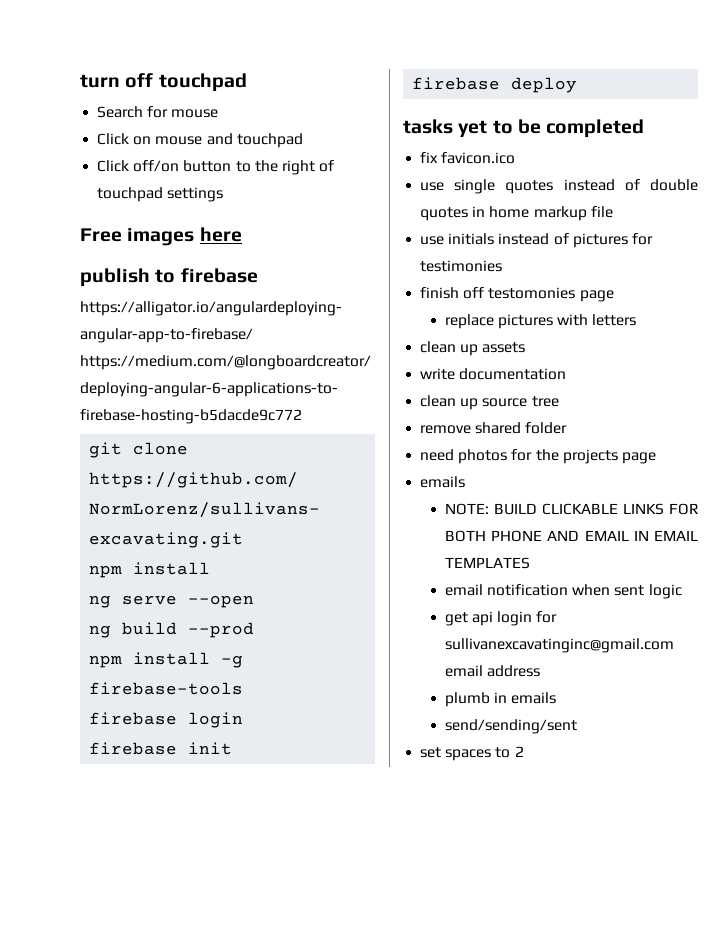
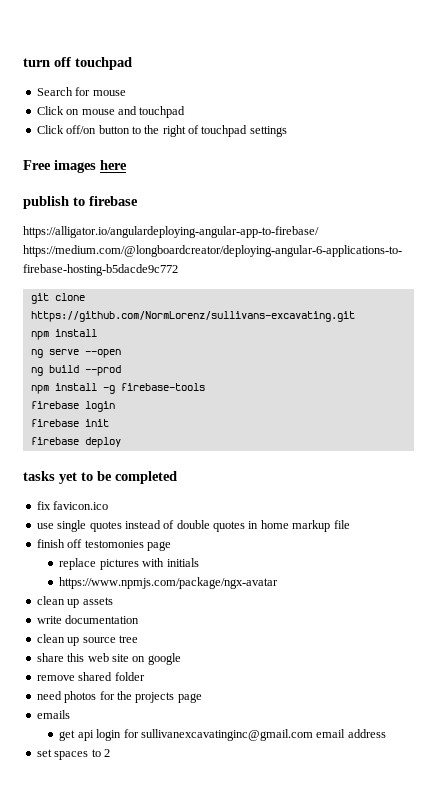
- use initials instead of pictures for testimonies
- replace pictures with letters
+ replace pictures with initials
+ https://www.npmjs.com/package/ngx-avatar
+ share this web site on google
- NOTE: BUILD CLICKABLE LINKS FOR BOTH PHONE AND EMAIL IN EMAIL TEMPLATES
- email notification when sent logic
- plumb in emails
- send/sending/sent

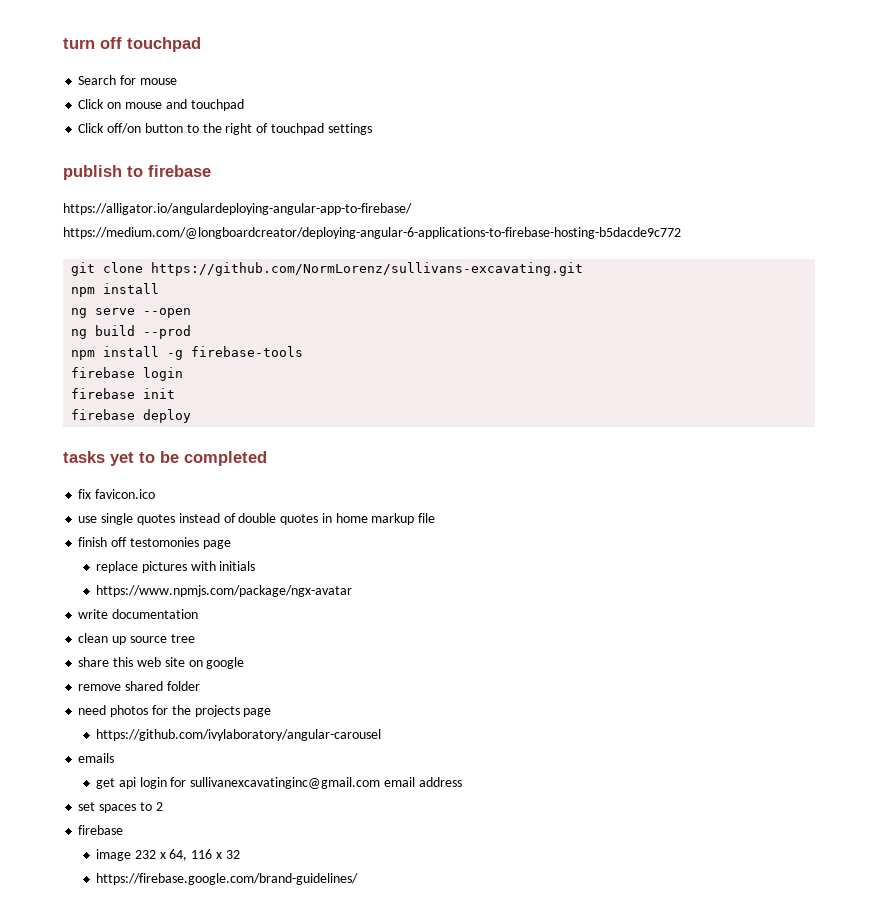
- Free images here
- clean up assets
+ https://github.com/ivylaboratory/angular-carousel
  set spaces to 2
+ firebase
+ image 232 x 64, 116 x 32
+ https://firebase.google.com/brand-guidelines/

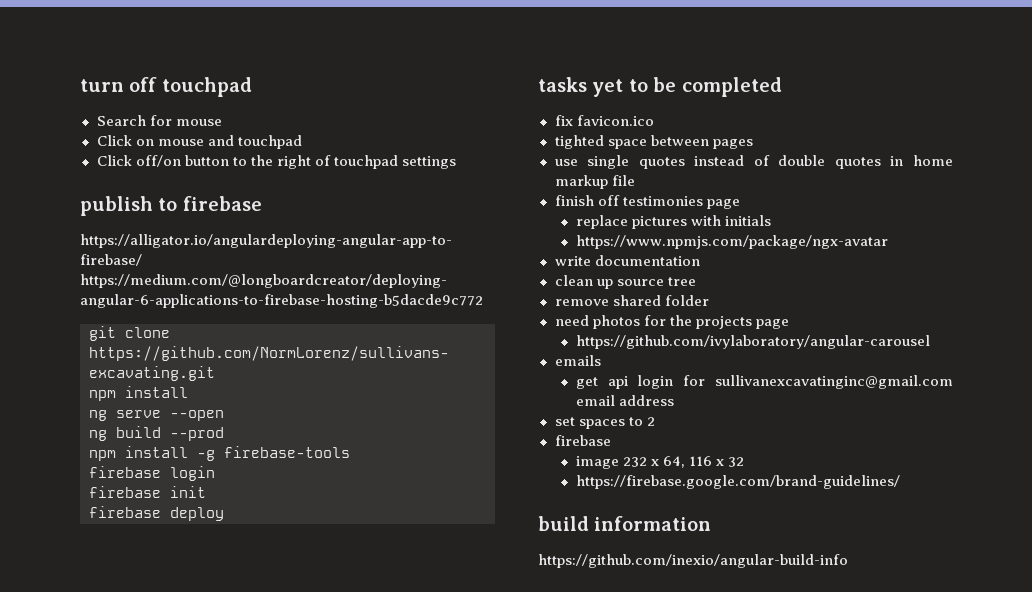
+ tighted space between pages
- finish off testomonies page
+ finish off testimonies page
- share this web site on google
+ build information
+ https://github.com/inexio/angular-build-info

